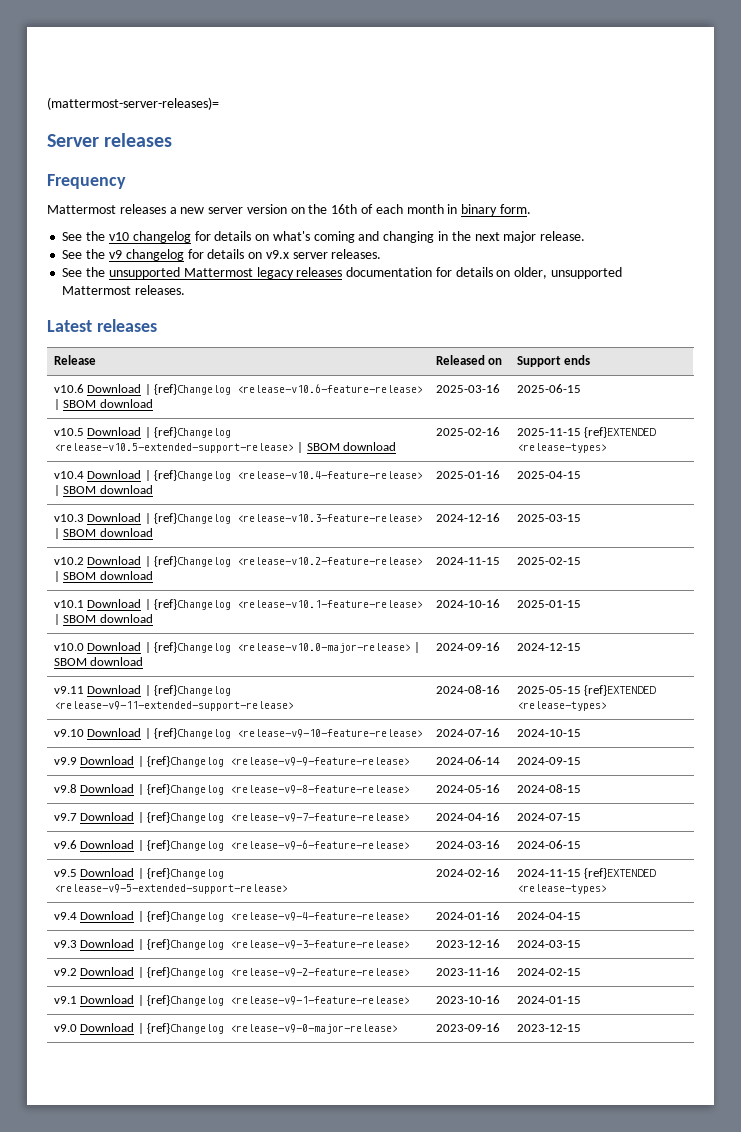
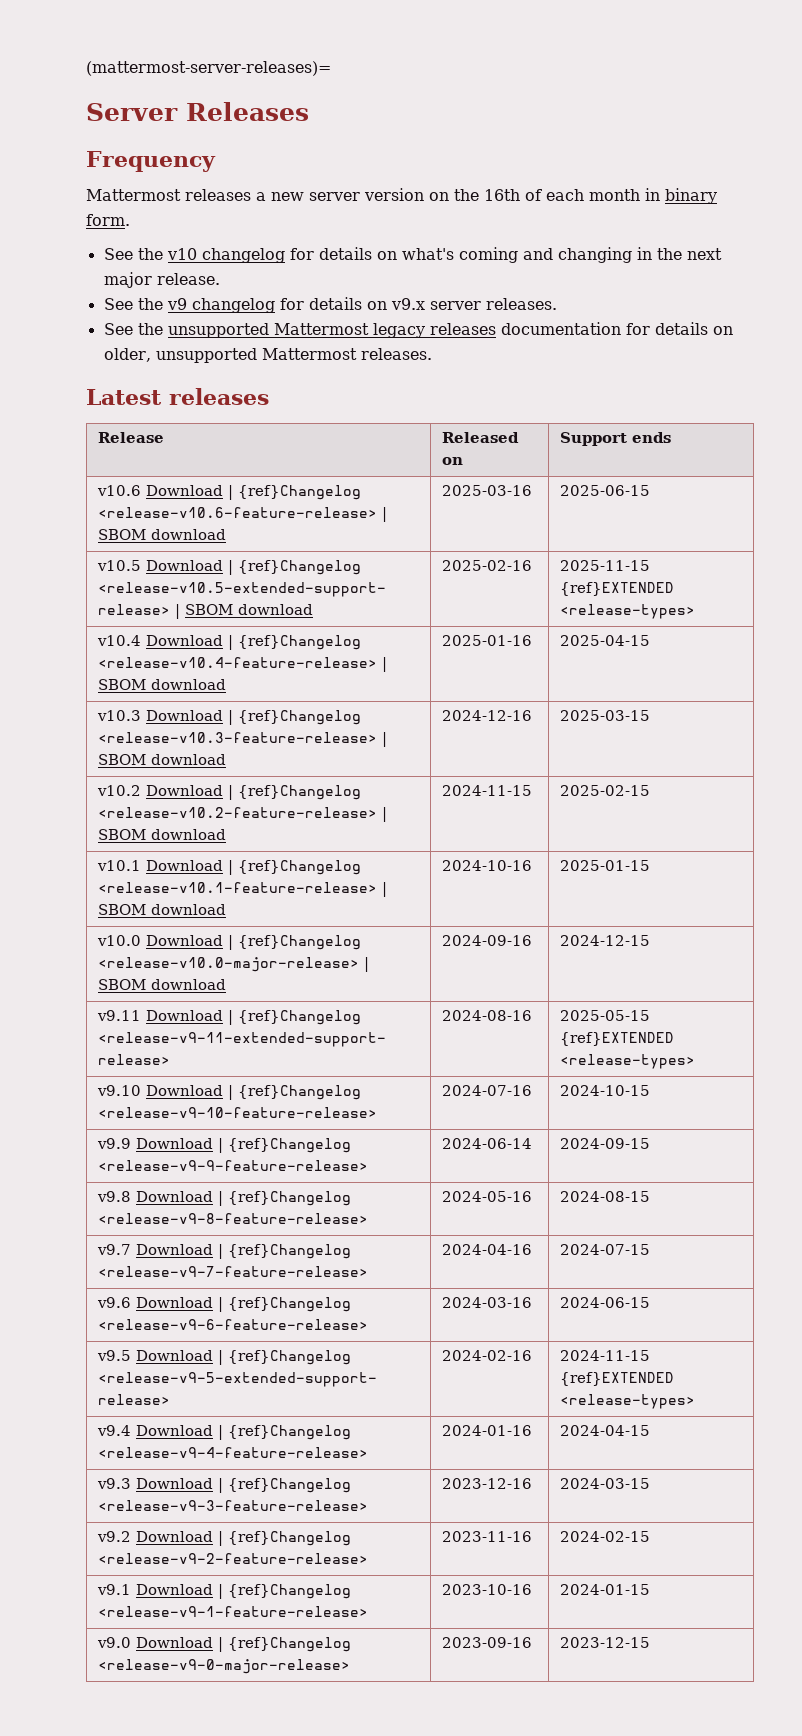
- Server releases
+ Server Releases

